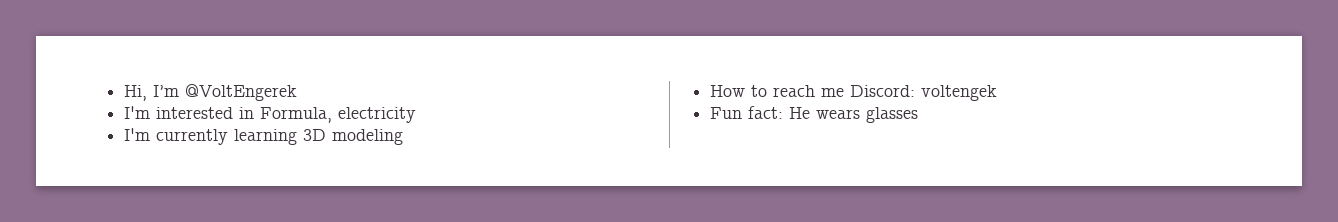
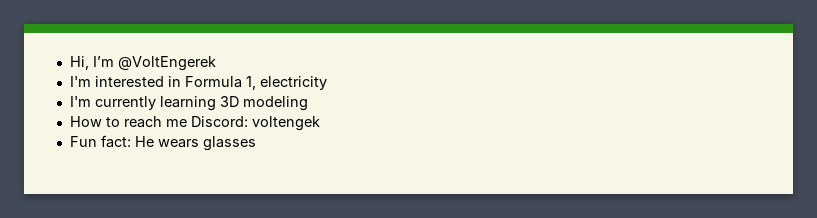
- I'm interested in Formula, electricity
+ I'm interested in Formula 1, electricity

